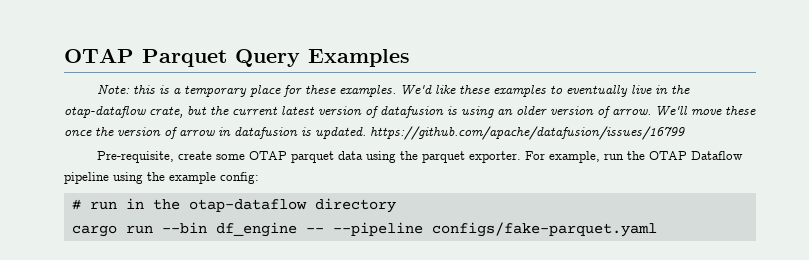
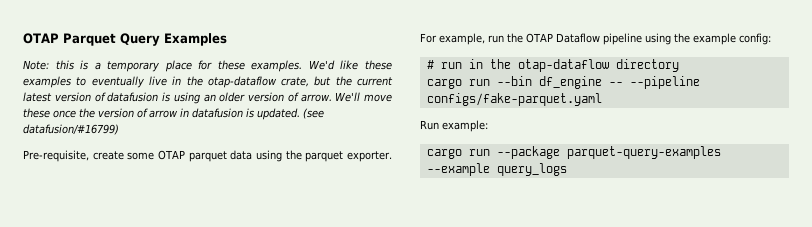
- We'll move these once the version of arrow in datafusion is updated. https://github.com/apache/datafusion/issues/16799
+ We'll move these once the version of arrow in datafusion is updated. (see datafusion/#16799)
+ Run example:
+ cargo run --package parquet-query-examples --example query_logs

